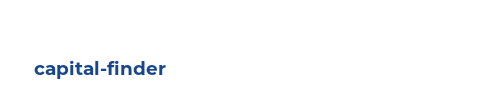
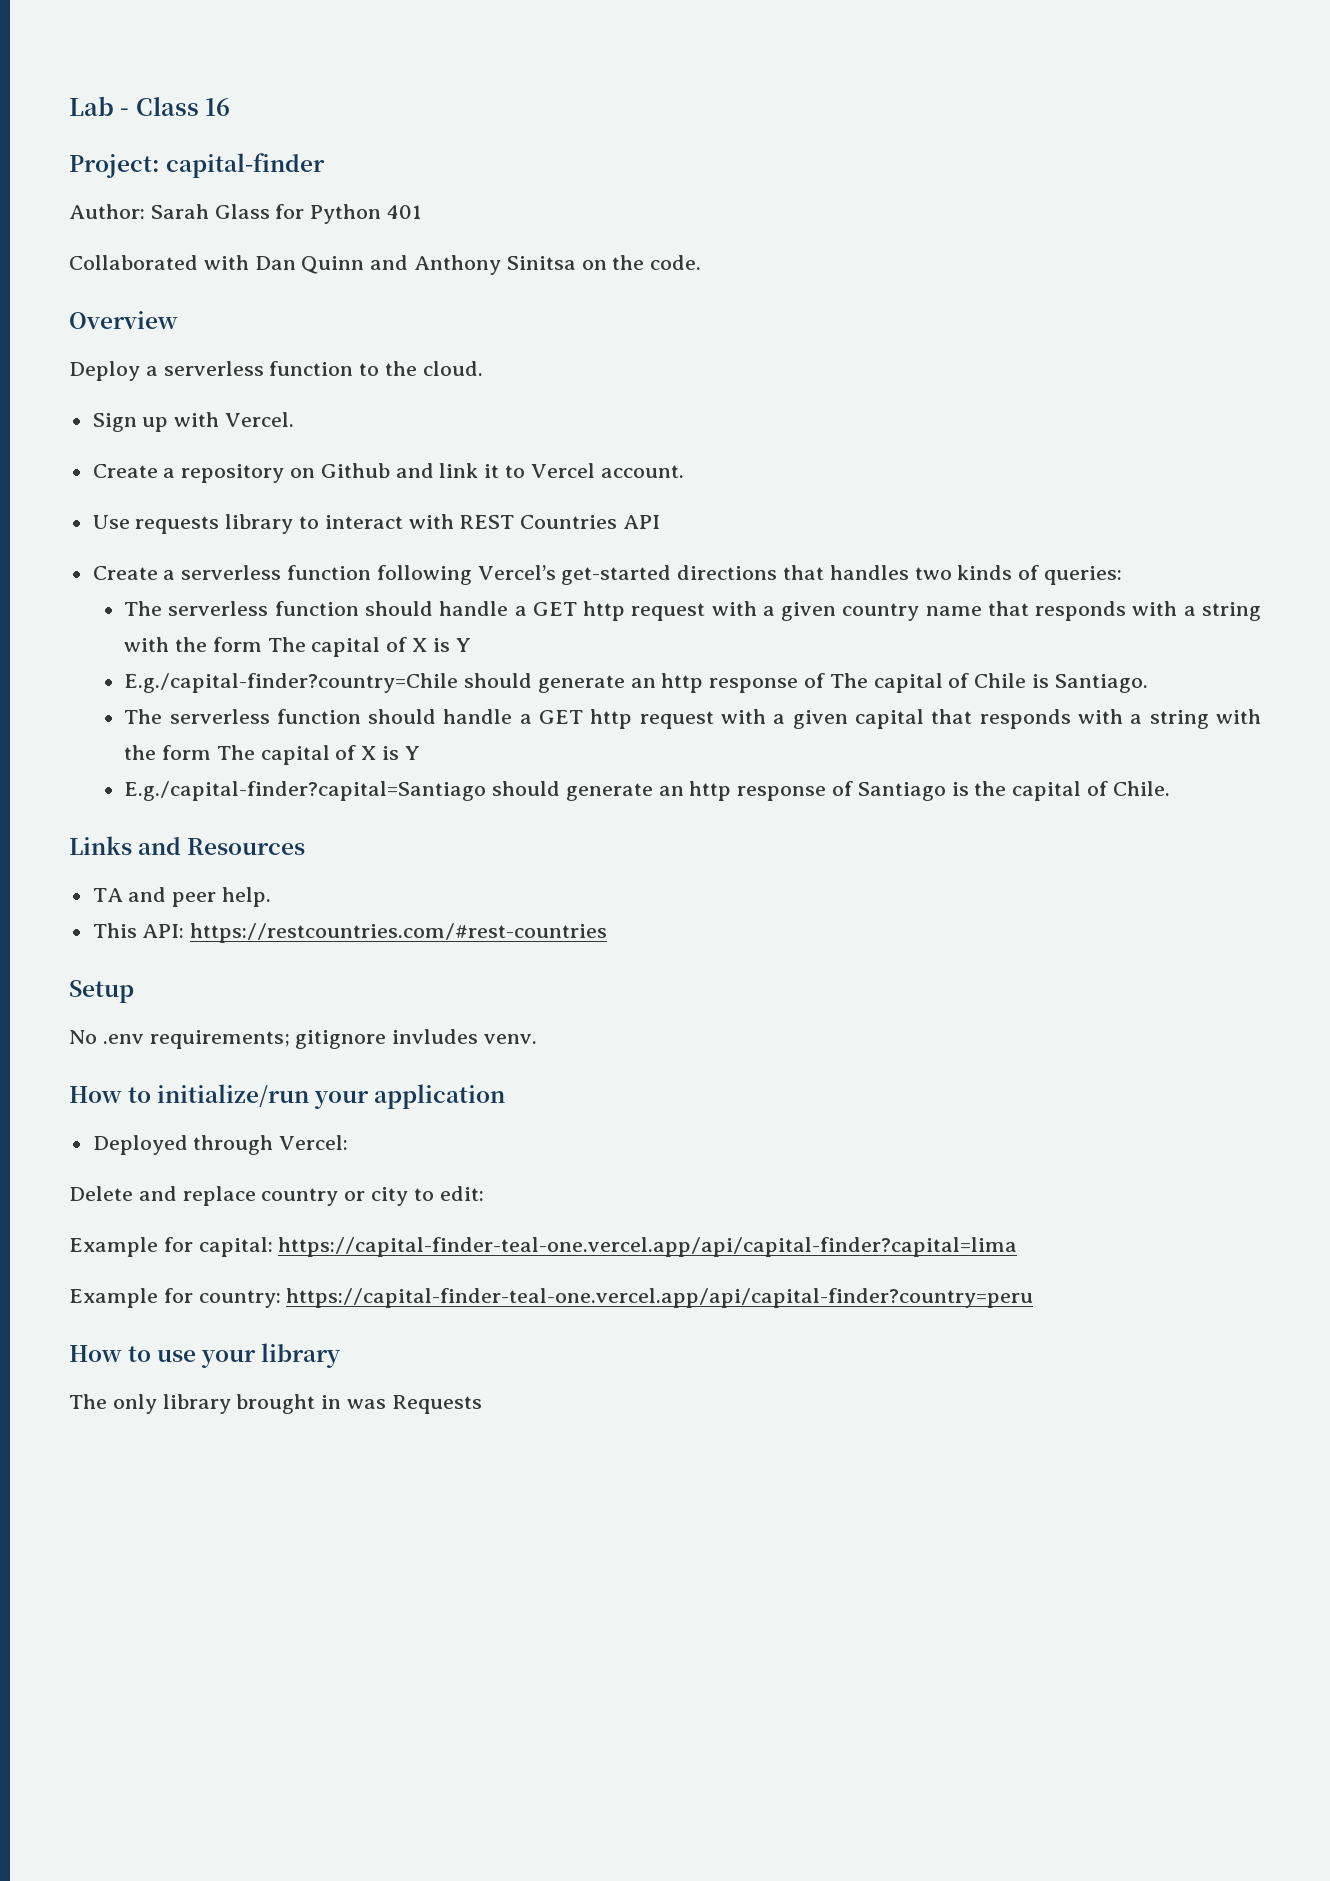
- capital-finder
+ Lab - Class 16
+ Project: capital-finder
+ Author: Sarah Glass for Python 401
+ Collaborated with Dan Quinn and Anthony Sinitsa on the code.
+ Overview
+ Deploy a serverless function to the cloud.
+ Sign up with Vercel.
+ Create a repository on Github and link it to Vercel account.
+ Use requests library to interact with REST Countries API
+ Create a serverless function following Vercel’s get-started directions that handles two kinds of queries:
+ The serverless function should handle a GET http request with a given country name that responds with a string with the form The capital of X is Y
+ E.g./capital-finder?country=Chile should generate an http response of The capital of Chile is Santiago.
+ The serverless function should handle a GET http request with a given capital that responds with a string with the form The capital of X is Y
+ E.g./capital-finder?capital=Santiago should generate an http response of Santiago is the capital of Chile.
+ Links and Resources
+ TA and peer help.
+ This API: https://restcountries.com/#rest-countries
+ Setup
+ No .env requirements; gitignore invludes venv.
+ How to initialize/run your application
+ Deployed through Vercel:
+ Delete and replace country or city to edit:
+ Example for capital: https://capital-finder-teal-one.vercel.app/api/capital-finder?capital=lima
+ Example for country: https://capital-finder-teal-one.vercel.app/api/capital-finder?country=peru
+ How to use your library
+ The only library brought in was Requests

